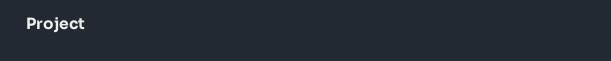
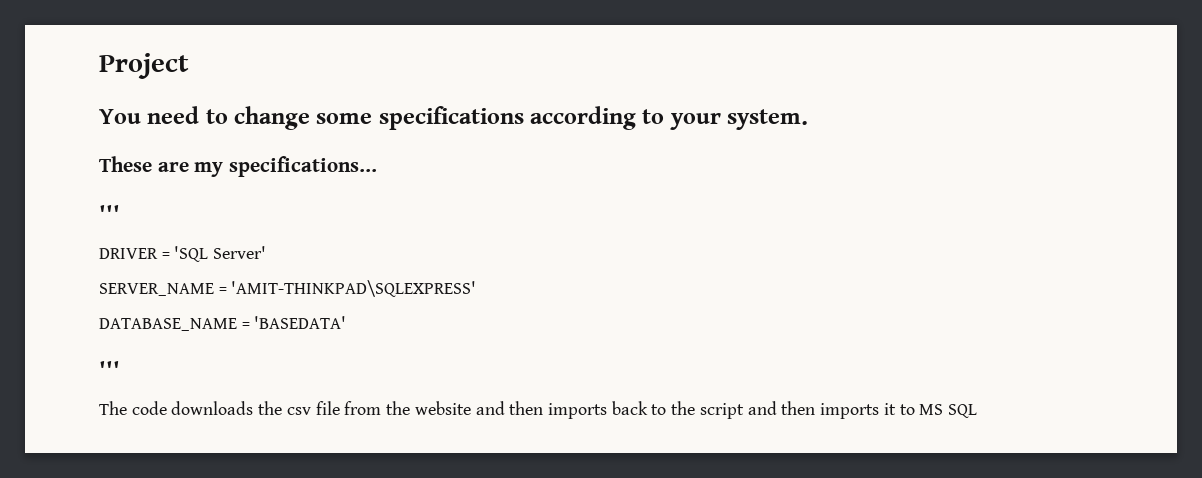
+ You need to change some specifications according to your system.
+ These are my specifications...
+ '''
+ DRIVER = 'SQL Server'
+ SERVER_NAME = 'AMIT-THINKPAD\SQLEXPRESS'
+ DATABASE_NAME = 'BASEDATA'
+ '''
+ The code downloads the csv file from the website and then imports back to the script and then imports it to MS SQL

